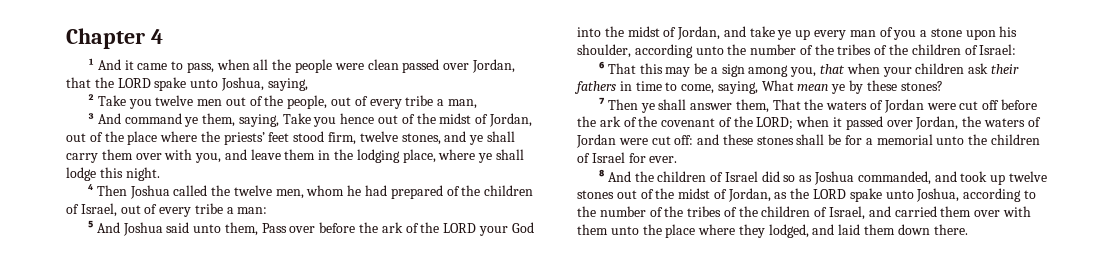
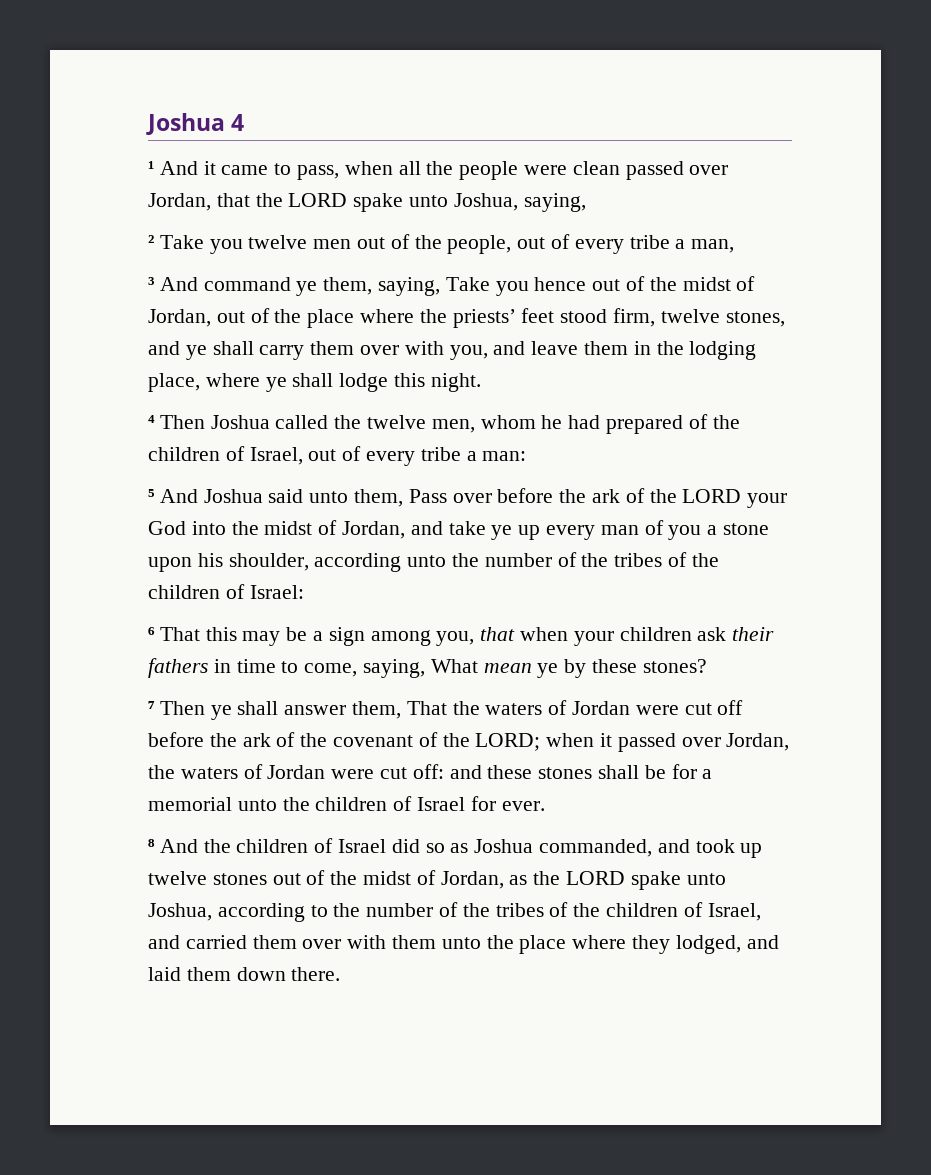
- Chapter 4
+ Joshua 4

